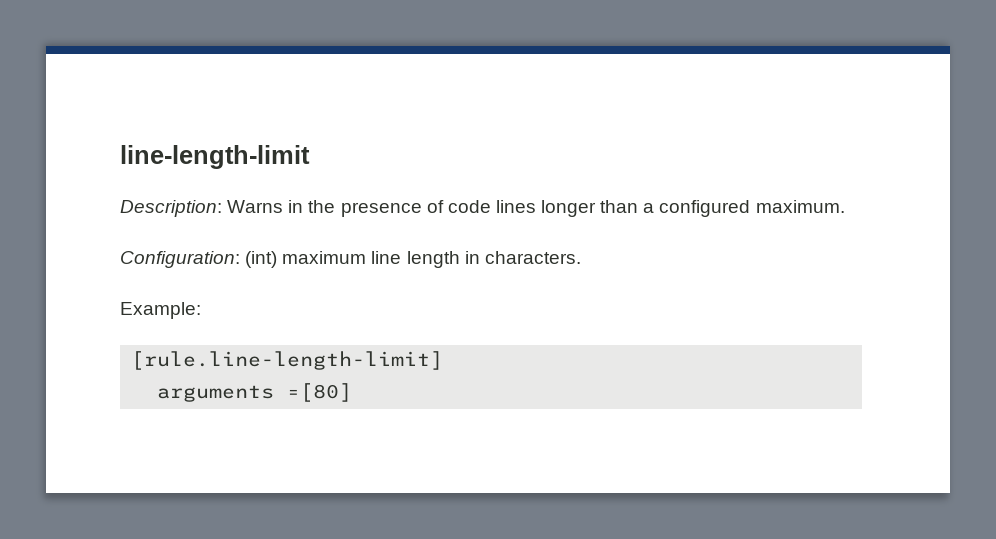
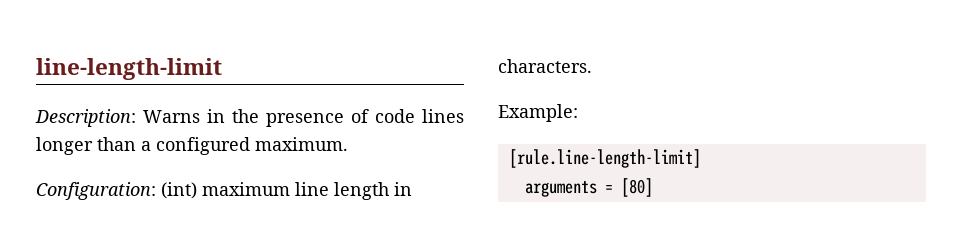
- arguments =[80]
+ arguments = [80]

